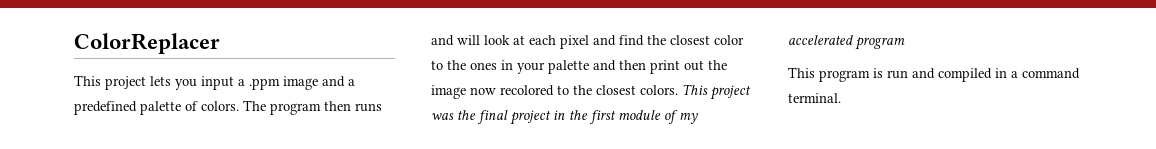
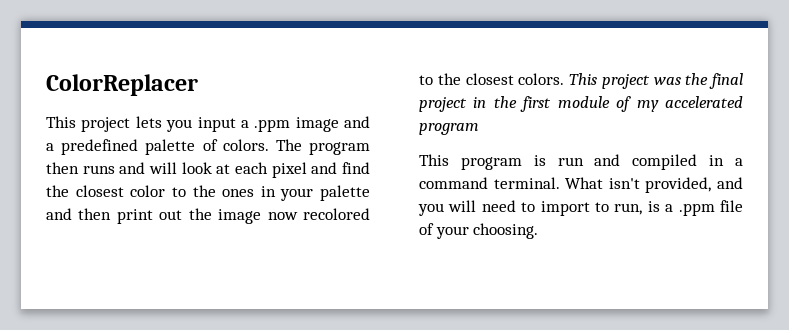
+ What isn't provided, and you will need to import to run, is a .ppm file of your choosing.

